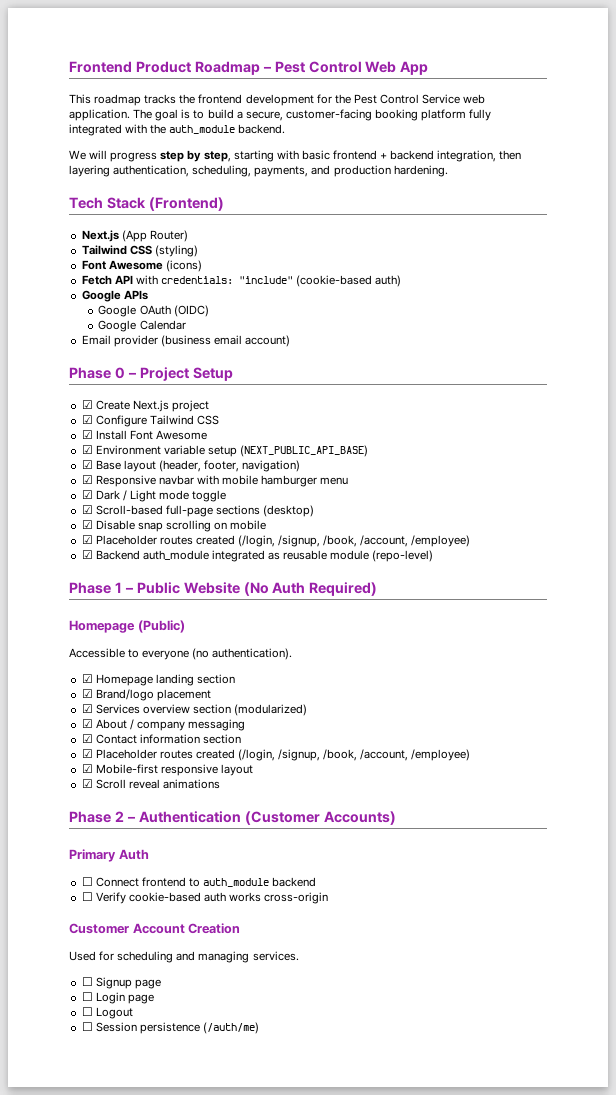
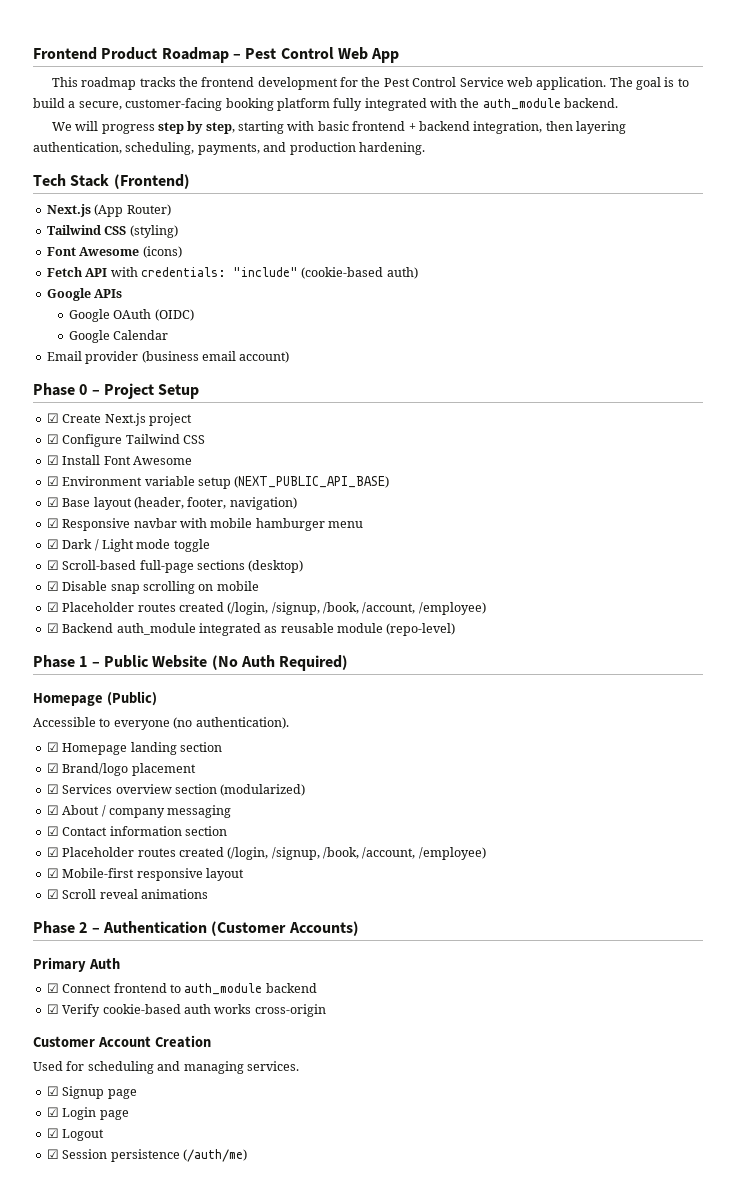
- ☐ Connect frontend to auth_module backend
+ ☑ Connect frontend to auth_module backend
- ☐ Verify cookie-based auth works cross-origin
+ ☑ Verify cookie-based auth works cross-origin
- ☐ Signup page
+ ☑ Signup page
- ☐ Login page
+ ☑ Login page
- ☐ Logout
+ ☑ Logout
- ☐ Session persistence (/auth/me)
+ ☑ Session persistence (/auth/me)

